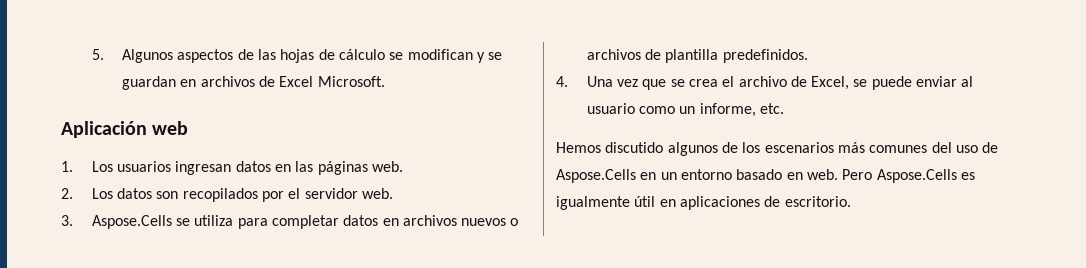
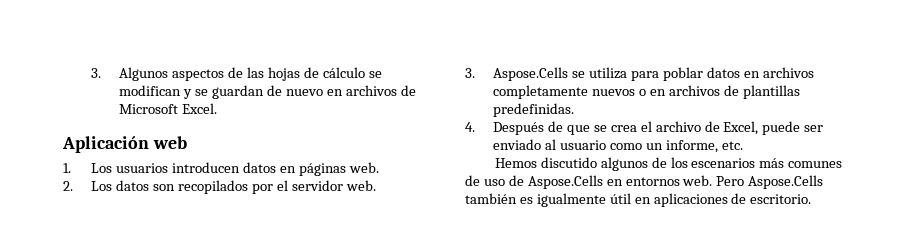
- 5. Algunos aspectos de las hojas de cálculo se modifican y se guardan en archivos de Excel Microsoft.
+ 3. Algunos aspectos de las hojas de cálculo se modifican y se guardan de nuevo en archivos de Microsoft Excel.
- 1. Los usuarios ingresan datos en las páginas web.
+ 1. Los usuarios introducen datos en páginas web.
- 3. Aspose.Cells se utiliza para completar datos en archivos nuevos o archivos de plantilla predefinidos.
+ 3. Aspose.Cells se utiliza para poblar datos en archivos completamente nuevos o en archivos de plantillas predefinidas.
- 4. Una vez que se crea el archivo de Excel, se puede enviar al usuario como un informe, etc.
+ 4. Después de que se crea el archivo de Excel, puede ser enviado al usuario como un informe, etc.
- Hemos discutido algunos de los escenarios más comunes del uso de Aspose.Cells en un entorno basado en web.
+ Hemos discutido algunos de los escenarios más comunes de uso de Aspose.Cells en entornos web.
- Pero Aspose.Cells es igualmente útil en aplicaciones de escritorio.
+ Pero Aspose.Cells también es igualmente útil en aplicaciones de escritorio.

